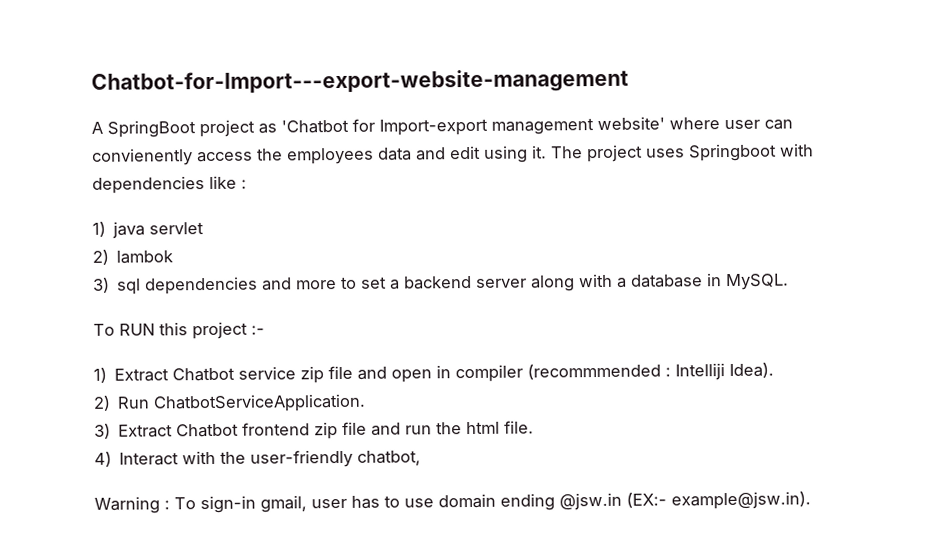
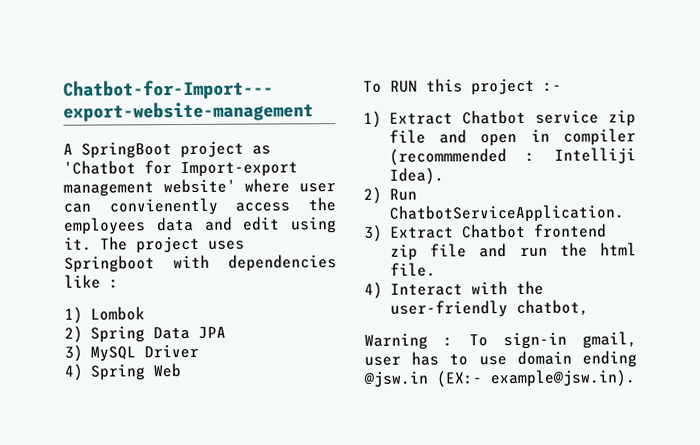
- 1) java servlet
- 2) lambok
- 3) sql dependencies and more to set a backend server along with a database in MySQL.
+ 1) Lombok
+ 2) Spring Data JPA
+ 3) MySQL Driver
+ 4) Spring Web

